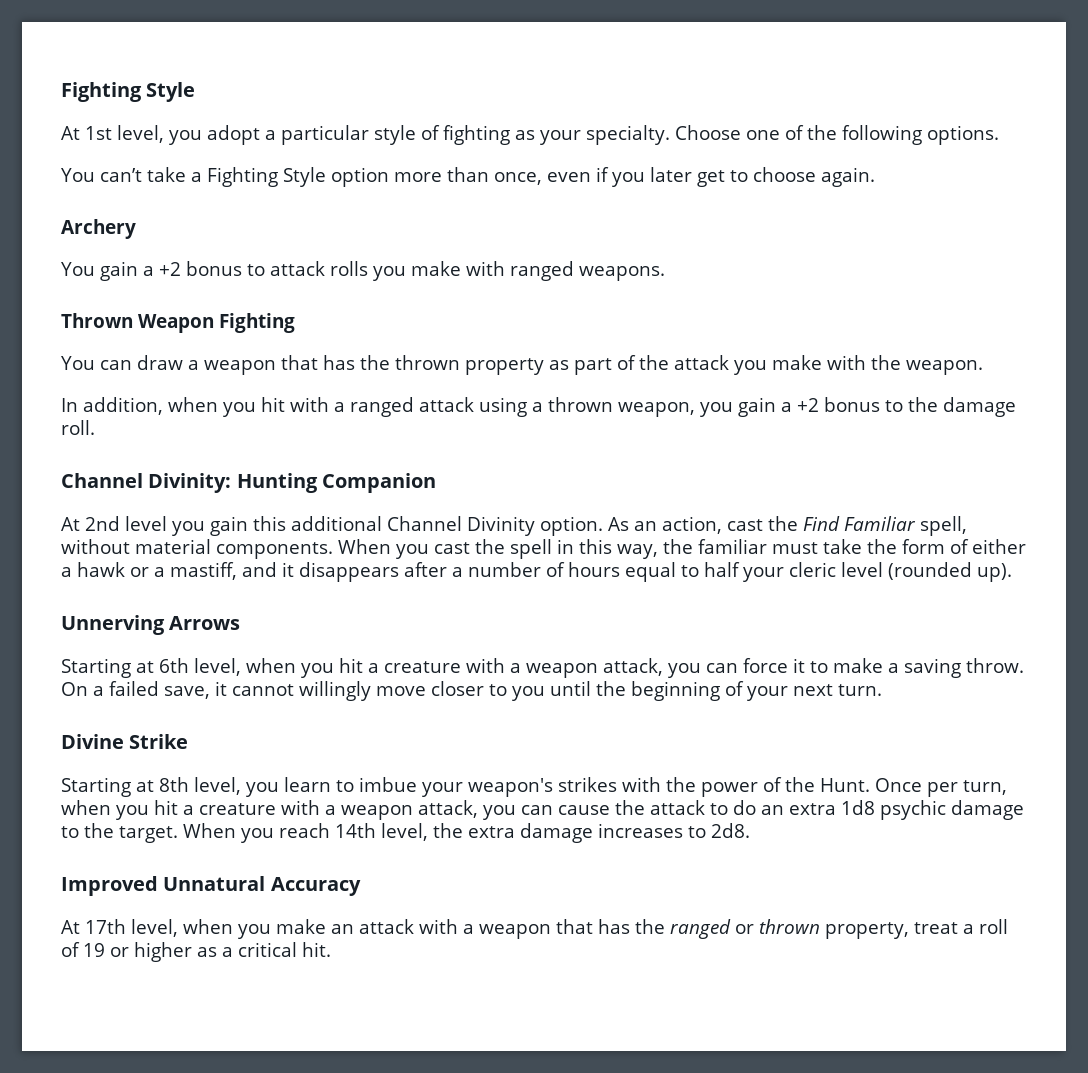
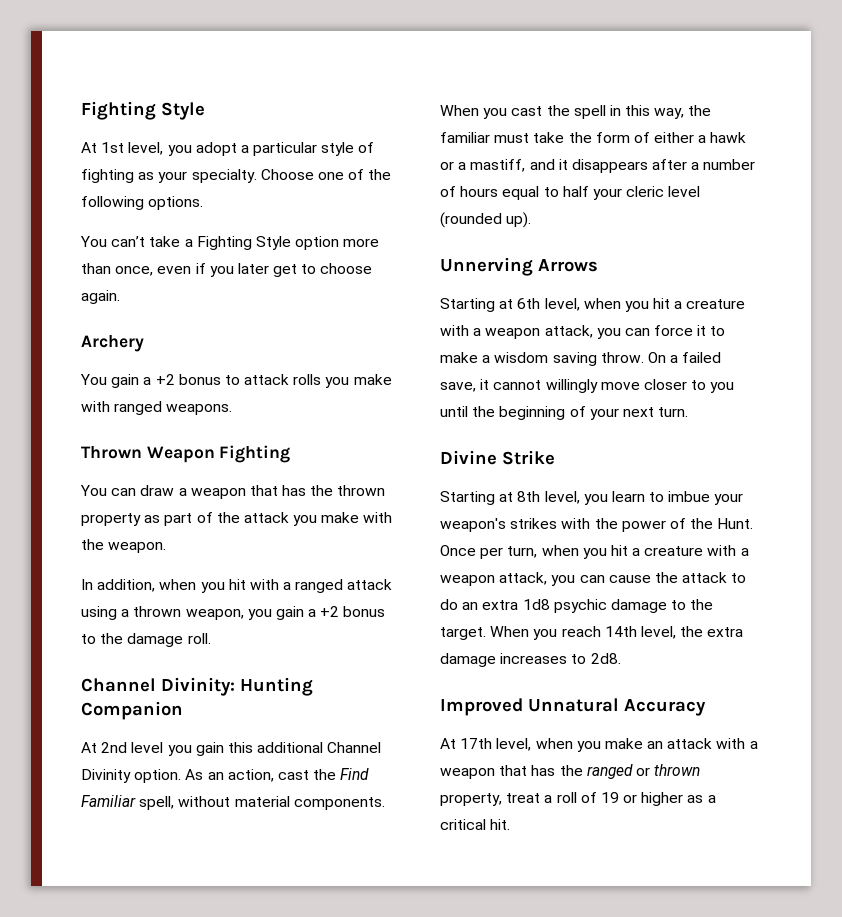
- Starting at 6th level, when you hit a creature with a weapon attack, you can force it to make a saving throw.
+ Starting at 6th level, when you hit a creature with a weapon attack, you can force it to make a wisdom saving throw.

